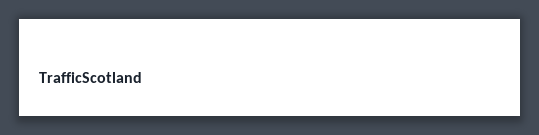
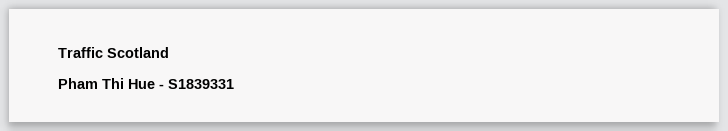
- TrafficScotland
+ Traffic Scotland
+ Pham Thi Hue - S1839331

